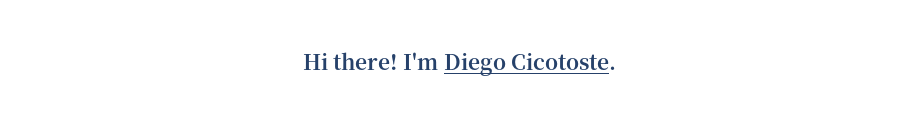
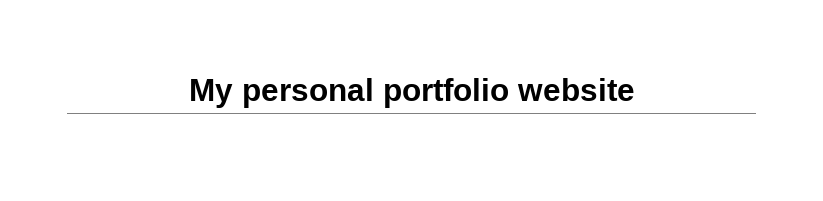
- Hi there! I'm Diego Cicotoste.
+ My personal portfolio website

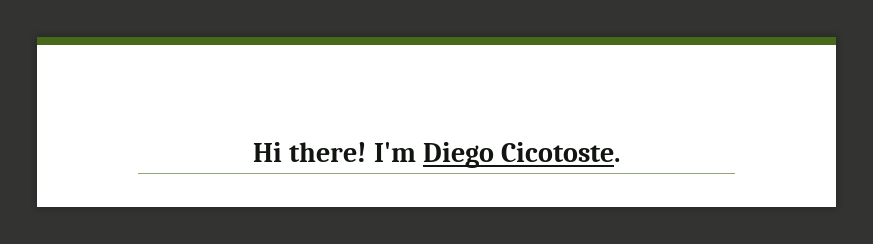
- My personal portfolio website
+ Hi there! I'm Diego Cicotoste.

